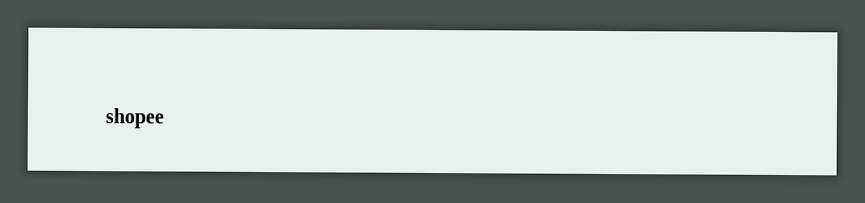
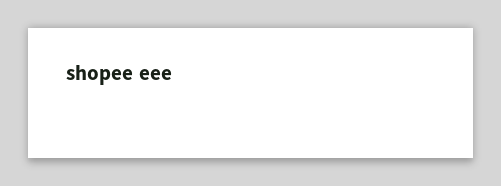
- shopee
+ shopee eee

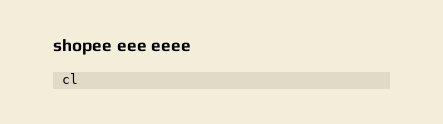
- shopee eee
+ shopee eee eeee
+ cl

